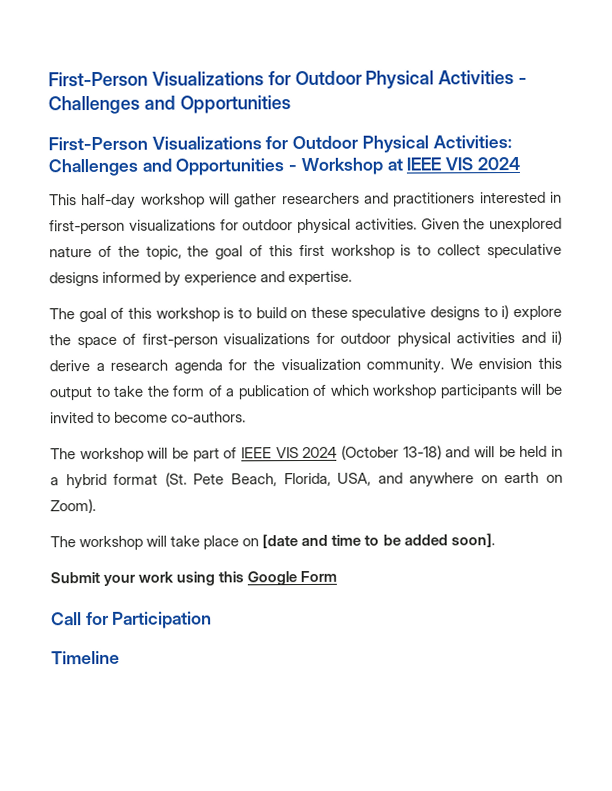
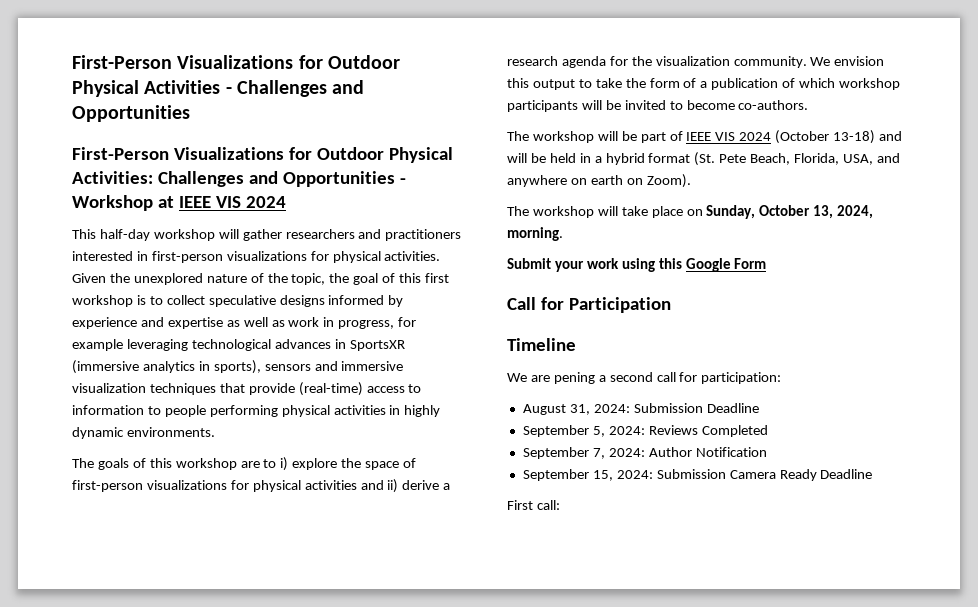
- This half-day workshop will gather researchers and practitioners interested in first-person visualizations for outdoor physical activities.
+ This half-day workshop will gather researchers and practitioners interested in first-person visualizations for physical activities.
- Given the unexplored nature of the topic, the goal of this first workshop is to collect speculative designs informed by experience and expertise.
- The goal of this workshop is to build on these speculative designs to i) explore the space of first-person visualizations for outdoor physical activities and ii) derive a research agenda for the visualization community.
+ Given the unexplored nature of the topic, the goal of this first workshop is to collect speculative designs informed by experience and expertise as well as work in progress, for example leveraging technological advances in SportsXR (immersive analytics in sports), sensors and immersive visualization techniques that provide (real-time) access to information to people performing physical activities in highly dynamic environments.
+ The goals of this workshop are to i) explore the space of first-person visualizations for physical activities and ii) derive a research agenda for the visualization community.
- The workshop will take place on [date and time to be added soon].
+ The workshop will take place on Sunday, October 13, 2024, morning.
+ We are pening a second call for participation:
+ August 31, 2024: Submission Deadline
+ September 5, 2024: Reviews Completed
+ September 7, 2024: Author Notification
+ September 15, 2024: Submission Camera Ready Deadline
+ First call:

